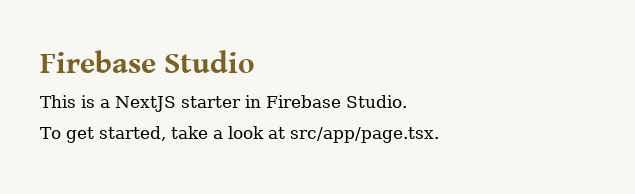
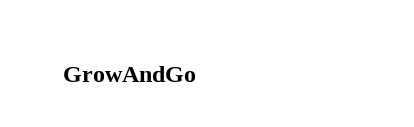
- Firebase Studio
- This is a NextJS starter in Firebase Studio.
- To get started, take a look at src/app/page.tsx.
+ GrowAndGo

